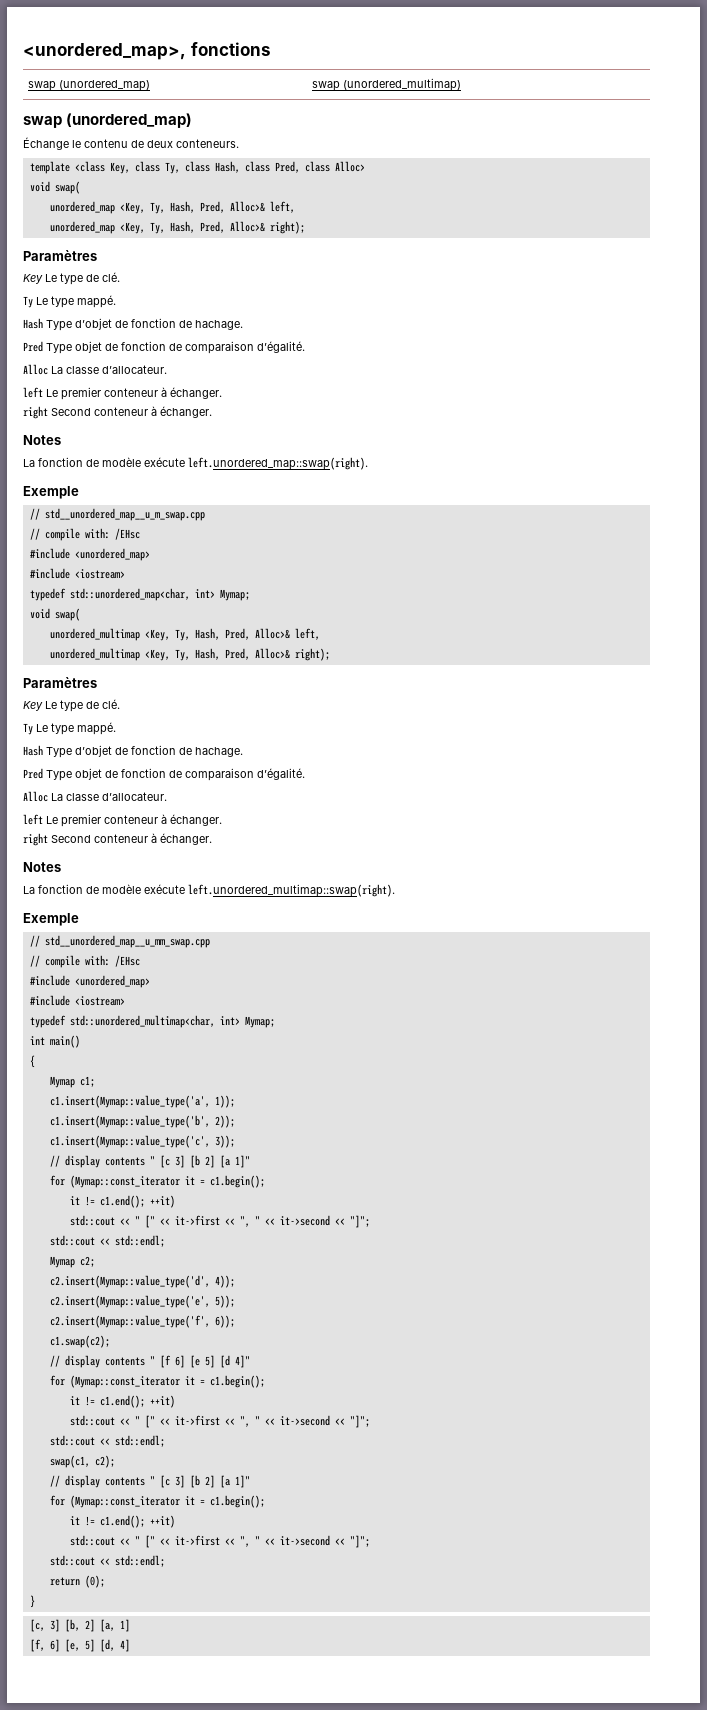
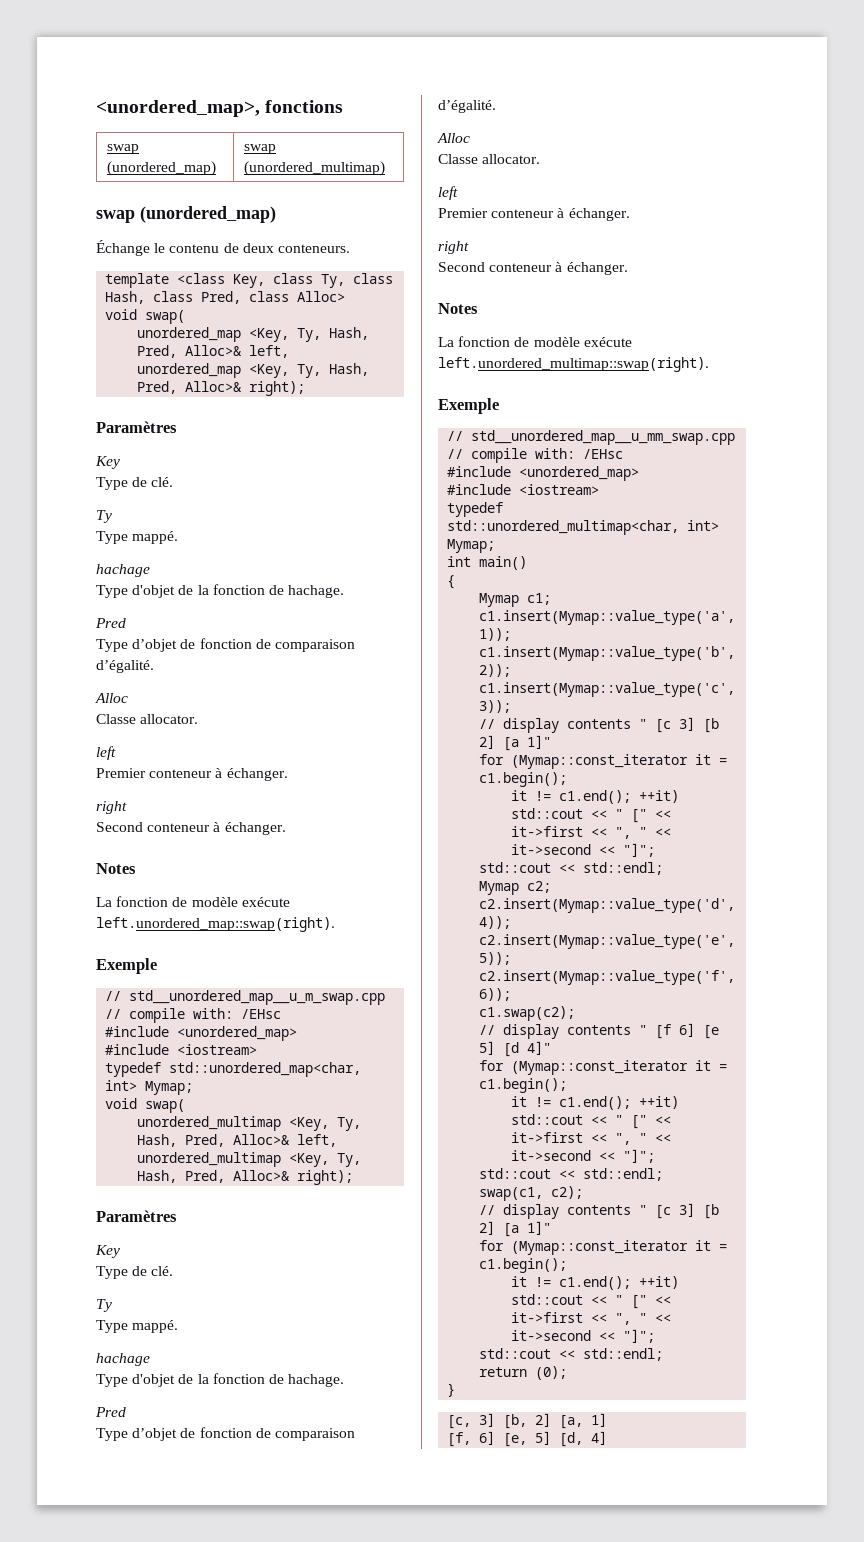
  unordered_map <Key, Ty, Hash, Pred, Alloc>& right);
  Paramètres
- Key Le type de clé.
- Ty Le type mappé.
- Hash Type d’objet de fonction de hachage.
- Pred Type objet de fonction de comparaison d’égalité.
- Alloc La classe d’allocateur.
- left Le premier conteneur à échanger.
- right Second conteneur à échanger.
+ Key
+ Type de clé.
+ Ty
+ Type mappé.
+ hachage
+ Type d'objet de la fonction de hachage.
+ Pred
+ Type d’objet de fonction de comparaison d’égalité.
+ Alloc
+ Classe allocator.
+ left
+ Premier conteneur à échanger.
+ right
+ Second conteneur à échanger.
  unordered_multimap <Key, Ty, Hash, Pred, Alloc>& right);
  Paramètres
- Key Le type de clé.
- Ty Le type mappé.
- Hash Type d’objet de fonction de hachage.
- Pred Type objet de fonction de comparaison d’égalité.
- Alloc La classe d’allocateur.
- left Le premier conteneur à échanger.
- right Second conteneur à échanger.
+ Key
+ Type de clé.
+ Ty
+ Type mappé.
+ hachage
+ Type d'objet de la fonction de hachage.
+ Pred
+ Type d’objet de fonction de comparaison d’égalité.
+ Alloc
+ Classe allocator.
+ left
+ Premier conteneur à échanger.
+ right
+ Second conteneur à échanger.

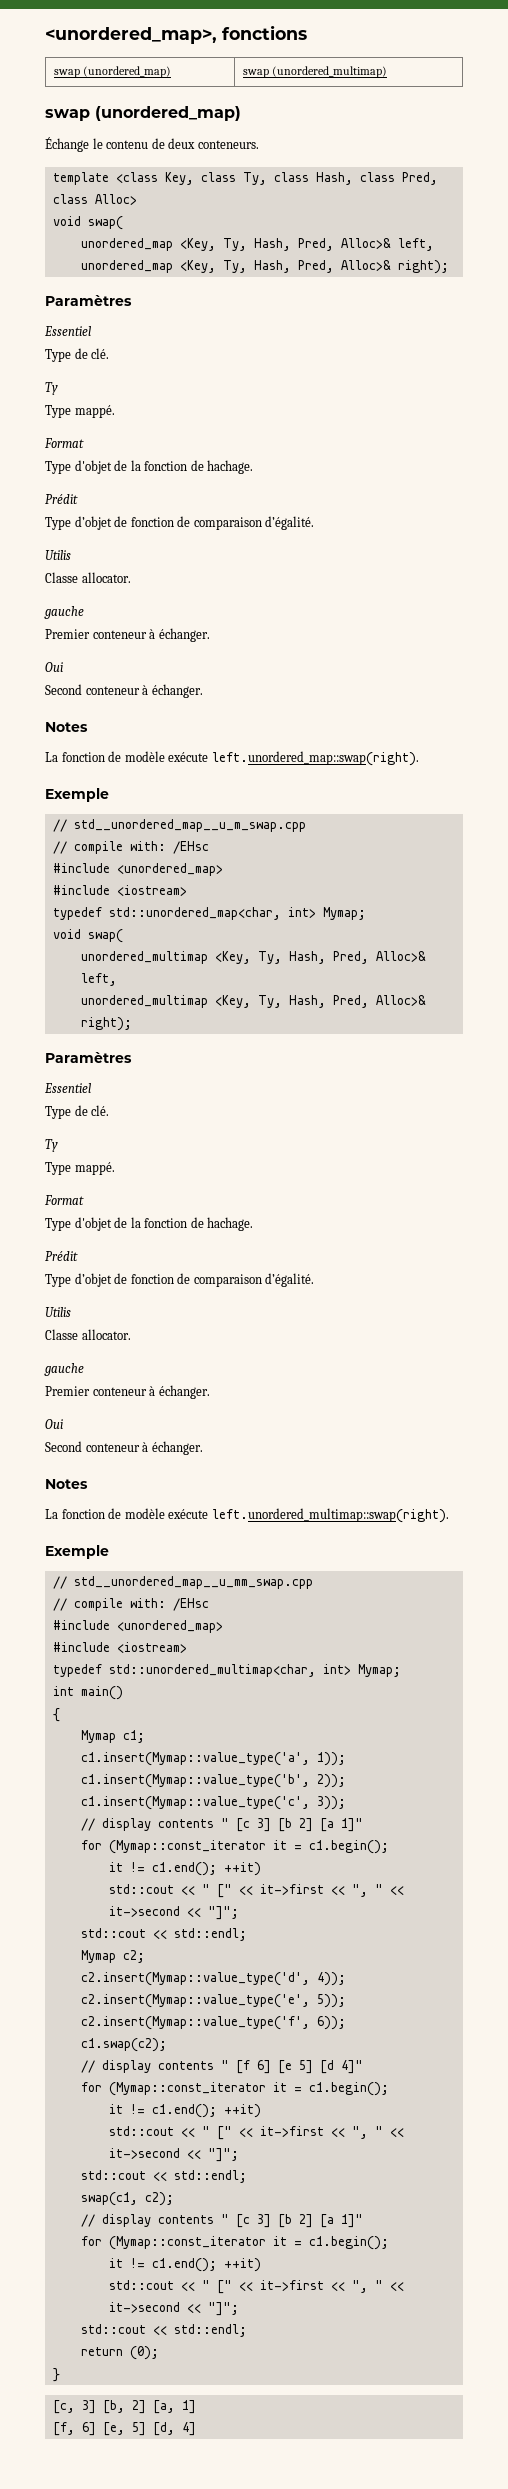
  unordered_map <Key, Ty, Hash, Pred, Alloc>& right);
  Paramètres
- Key
+ Essentiel
  Type de clé.
  Ty
  Type mappé.
- hachage
+ Format
  Type d'objet de la fonction de hachage.
- Pred
+ Prédit
  Type d’objet de fonction de comparaison d’égalité.
- Alloc
+ Utilis
  Classe allocator.
- left
+ gauche
  Premier conteneur à échanger.
- right
+ Oui
  unordered_multimap <Key, Ty, Hash, Pred, Alloc>& right);
  Paramètres
- Key
+ Essentiel
  Type de clé.
  Ty
  Type mappé.
- hachage
+ Format
  Type d'objet de la fonction de hachage.
- Pred
+ Prédit
  Type d’objet de fonction de comparaison d’égalité.
- Alloc
+ Utilis
  Classe allocator.
- left
+ gauche
  Premier conteneur à échanger.
- right
+ Oui

